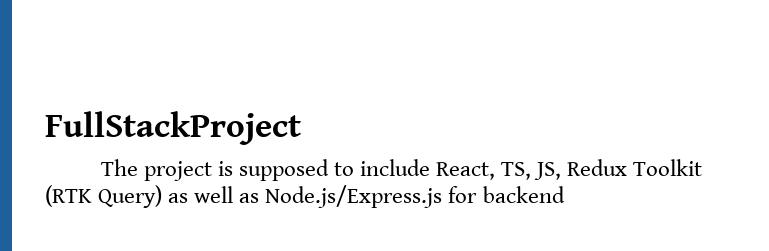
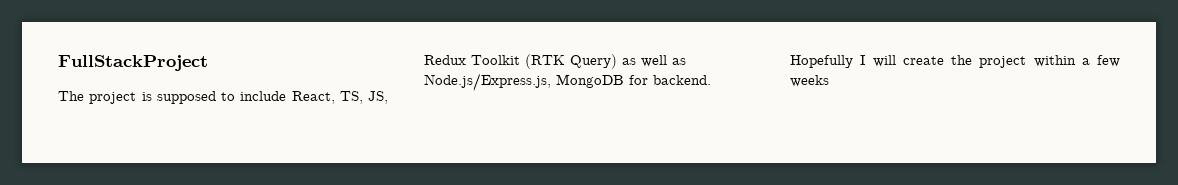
- The project is supposed to include React, TS, JS, Redux Toolkit (RTK Query) as well as Node.js/Express.js for backend
+ The project is supposed to include React, TS, JS, Redux Toolkit (RTK Query) as well as Node.js/Express.js, MongoDB for backend. Hopefully I will create the project within a few weeks

